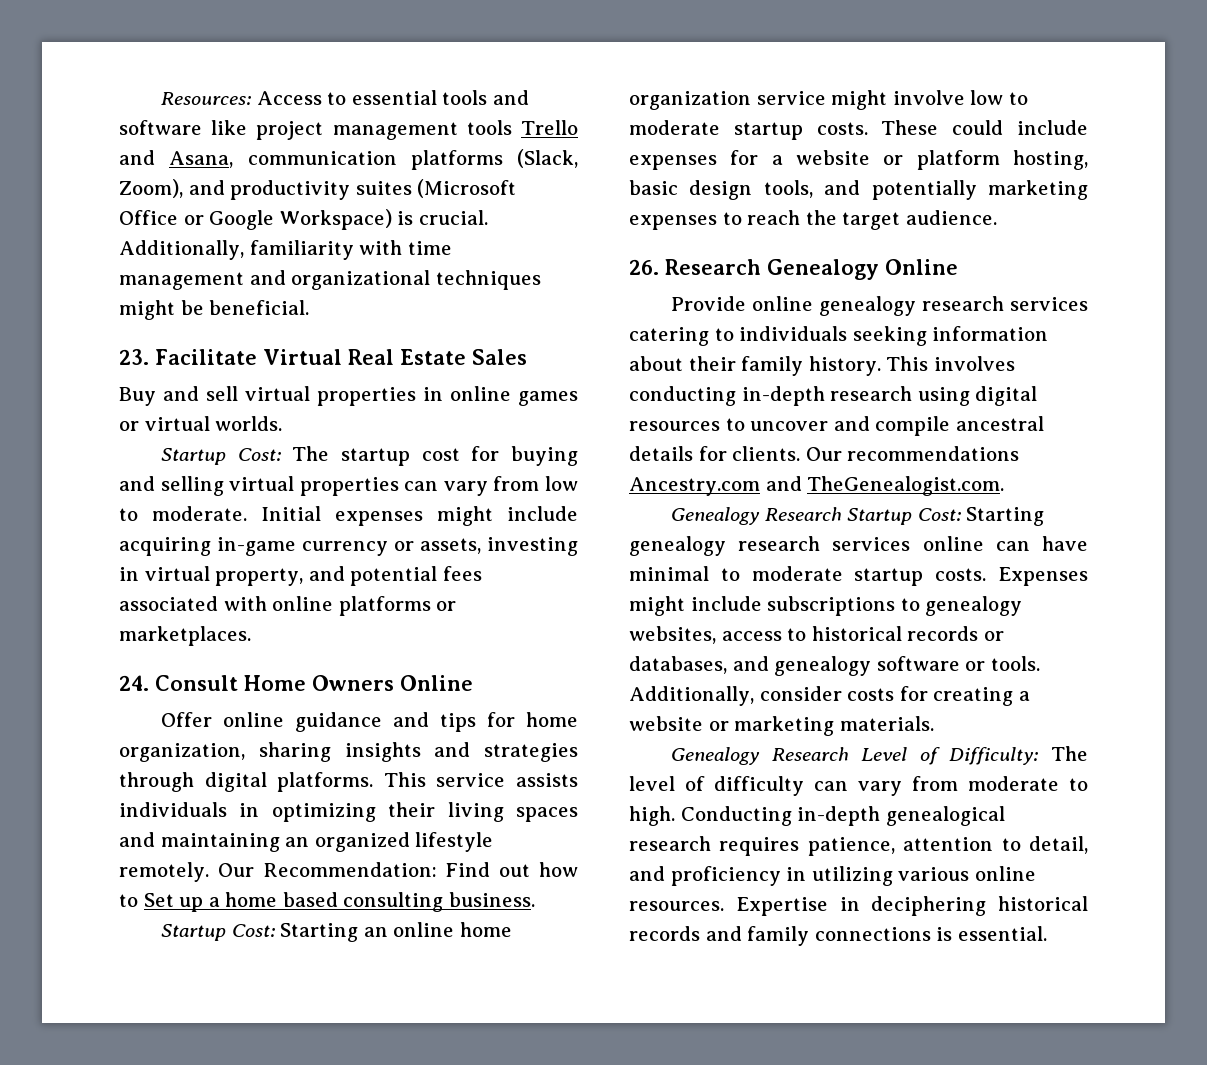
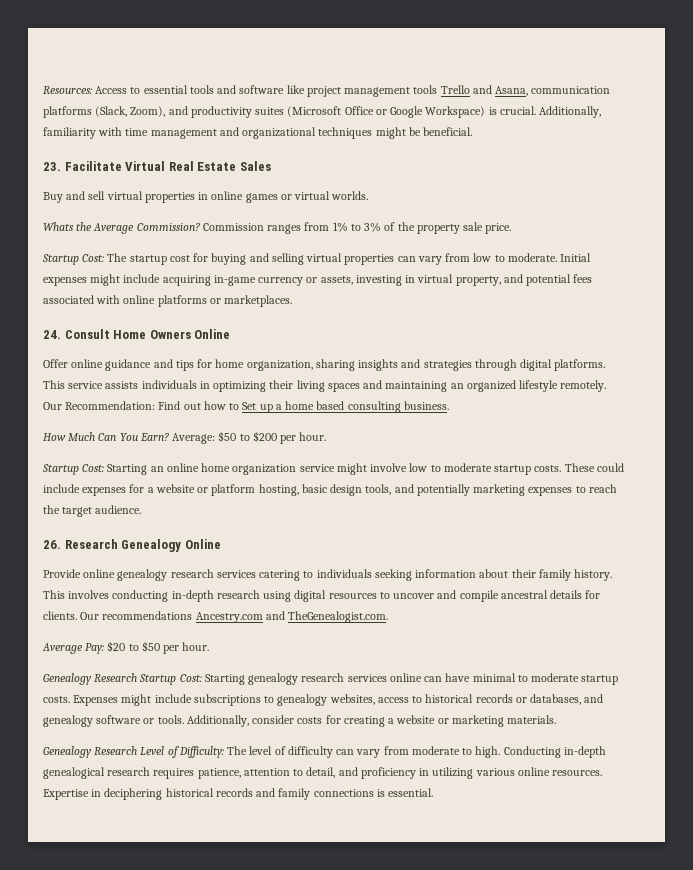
+ Whats the Average Commission? Commission ranges from 1% to 3% of the property sale price.
+ How Much Can You Earn? Average: $50 to $200 per hour.
+ Average Pay: $20 to $50 per hour.

